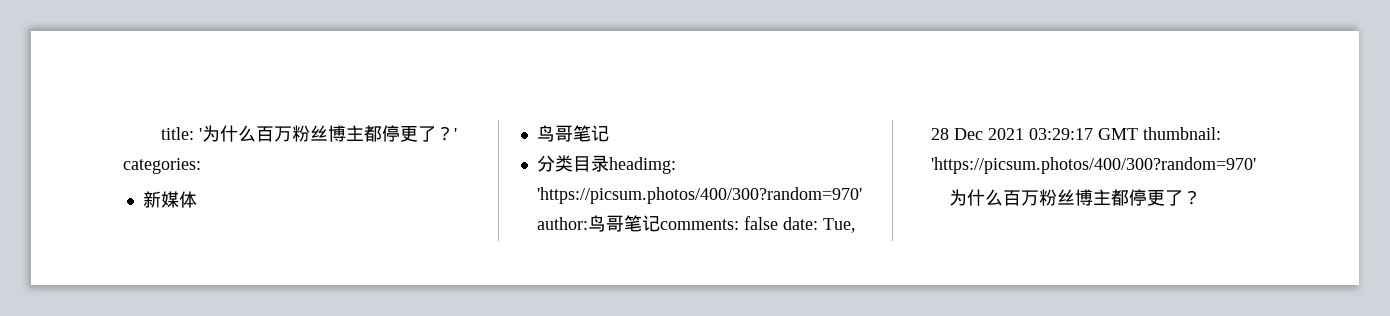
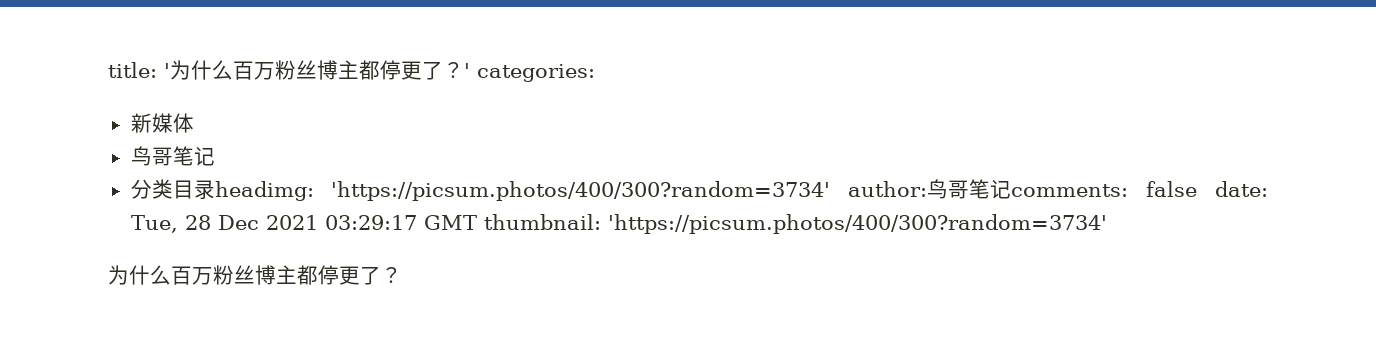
- 分类目录headimg: 'https://picsum.photos/400/300?random=970' author:鸟哥笔记comments: false date: Tue, 28 Dec 2021 03:29:17 GMT thumbnail: 'https://picsum.photos/400/300?random=970'
+ 分类目录headimg: 'https://picsum.photos/400/300?random=3734' author:鸟哥笔记comments: false date: Tue, 28 Dec 2021 03:29:17 GMT thumbnail: 'https://picsum.photos/400/300?random=3734'

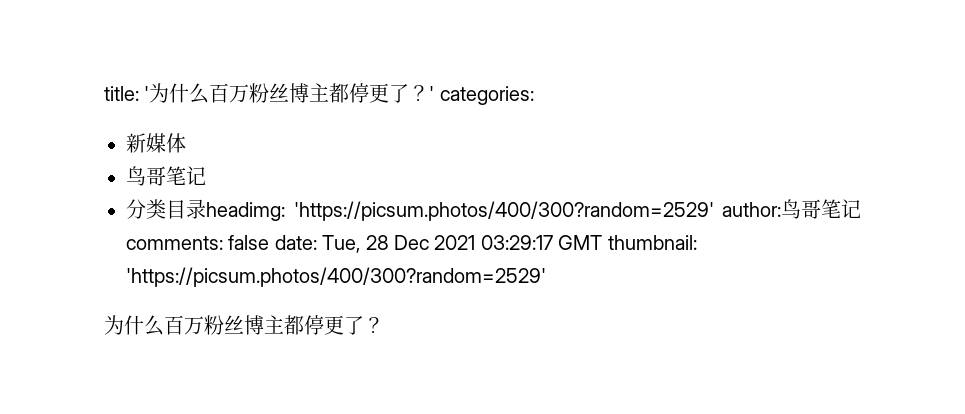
- 分类目录headimg: 'https://picsum.photos/400/300?random=3734' author:鸟哥笔记comments: false date: Tue, 28 Dec 2021 03:29:17 GMT thumbnail: 'https://picsum.photos/400/300?random=3734'
+ 分类目录headimg: 'https://picsum.photos/400/300?random=2529' author:鸟哥笔记comments: false date: Tue, 28 Dec 2021 03:29:17 GMT thumbnail: 'https://picsum.photos/400/300?random=2529'

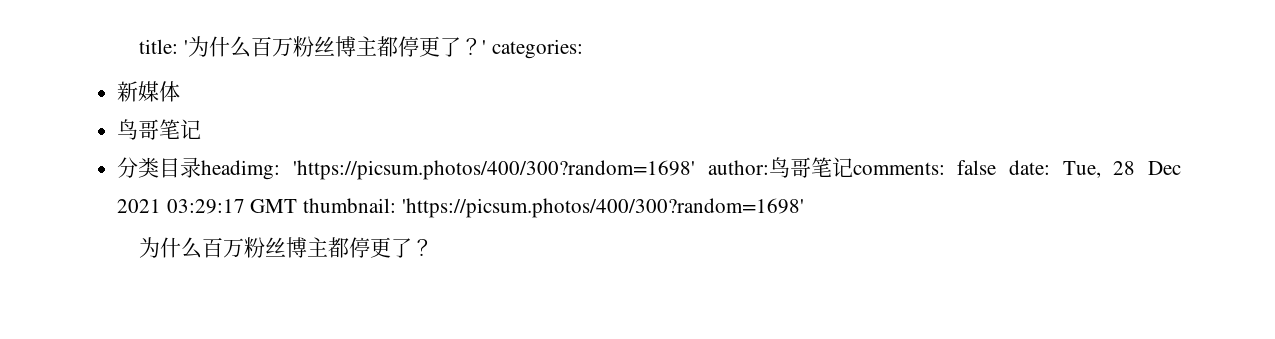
- 分类目录headimg: 'https://picsum.photos/400/300?random=2529' author:鸟哥笔记comments: false date: Tue, 28 Dec 2021 03:29:17 GMT thumbnail: 'https://picsum.photos/400/300?random=2529'
+ 分类目录headimg: 'https://picsum.photos/400/300?random=1698' author:鸟哥笔记comments: false date: Tue, 28 Dec 2021 03:29:17 GMT thumbnail: 'https://picsum.photos/400/300?random=1698'

